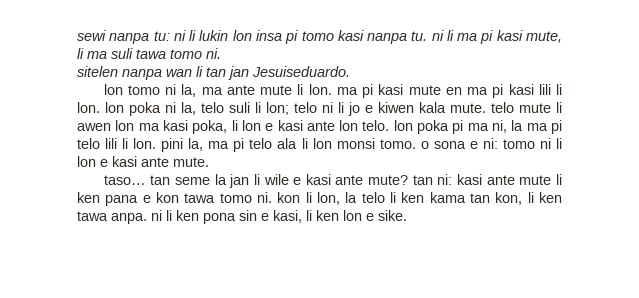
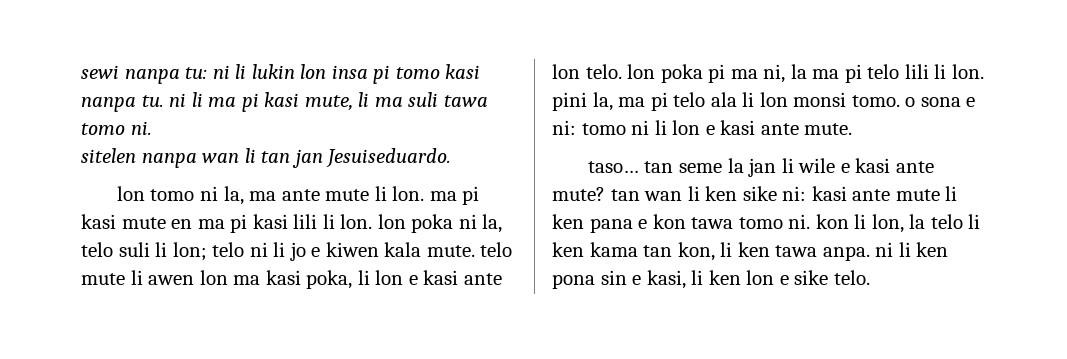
- taso… tan seme la jan li wile e kasi ante mute? tan ni: kasi ante mute li ken pana e kon tawa tomo ni. kon li lon, la telo li ken kama tan kon, li ken tawa anpa. ni li ken pona sin e kasi, li ken lon e sike.
+ taso… tan seme la jan li wile e kasi ante mute? tan wan li ken sike ni: kasi ante mute li ken pana e kon tawa tomo ni. kon li lon, la telo li ken kama tan kon, li ken tawa anpa. ni li ken pona sin e kasi, li ken lon e sike telo.

